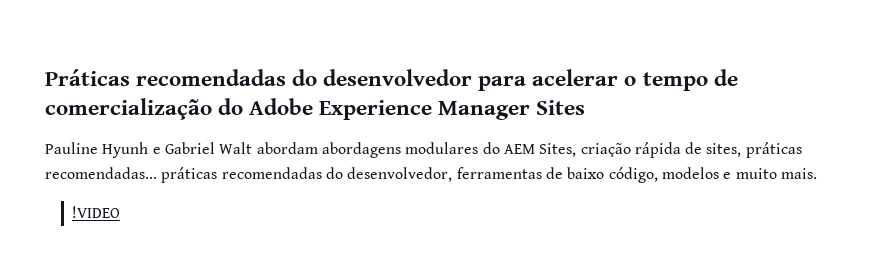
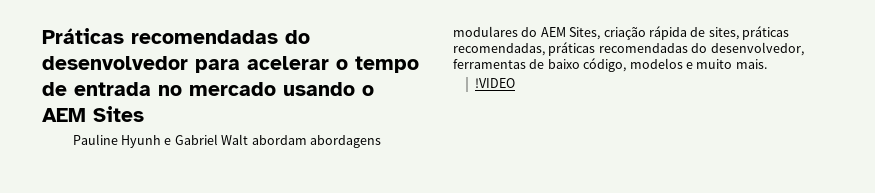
- Práticas recomendadas do desenvolvedor para acelerar o tempo de comercialização do Adobe Experience Manager Sites
+ Práticas recomendadas do desenvolvedor para acelerar o tempo de entrada no mercado usando o AEM Sites
- Pauline Hyunh e Gabriel Walt abordam abordagens modulares do AEM Sites, criação rápida de sites, práticas recomendadas... práticas recomendadas do desenvolvedor, ferramentas de baixo código, modelos e muito mais.
+ Pauline Hyunh e Gabriel Walt abordam abordagens modulares do AEM Sites, criação rápida de sites, práticas recomendadas, práticas recomendadas do desenvolvedor, ferramentas de baixo código, modelos e muito mais.

